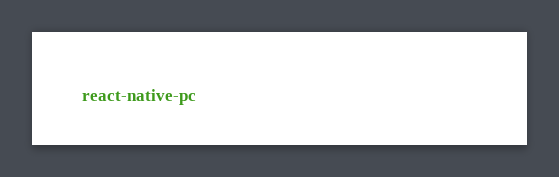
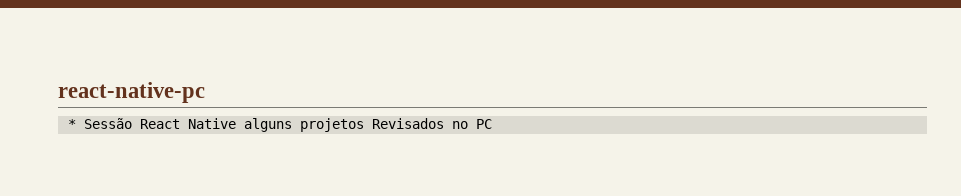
+ * Sessão React Native alguns projetos Revisados no PC

